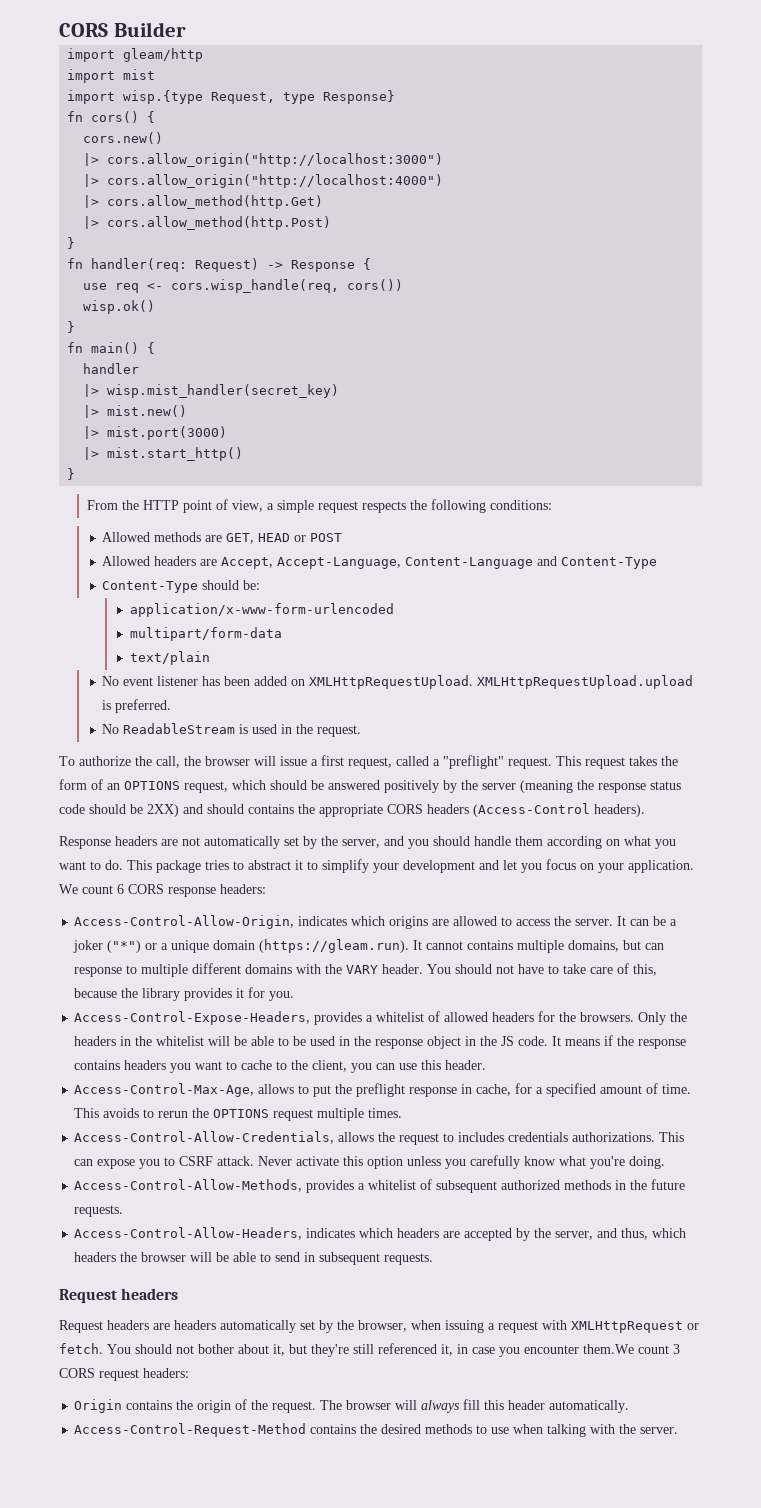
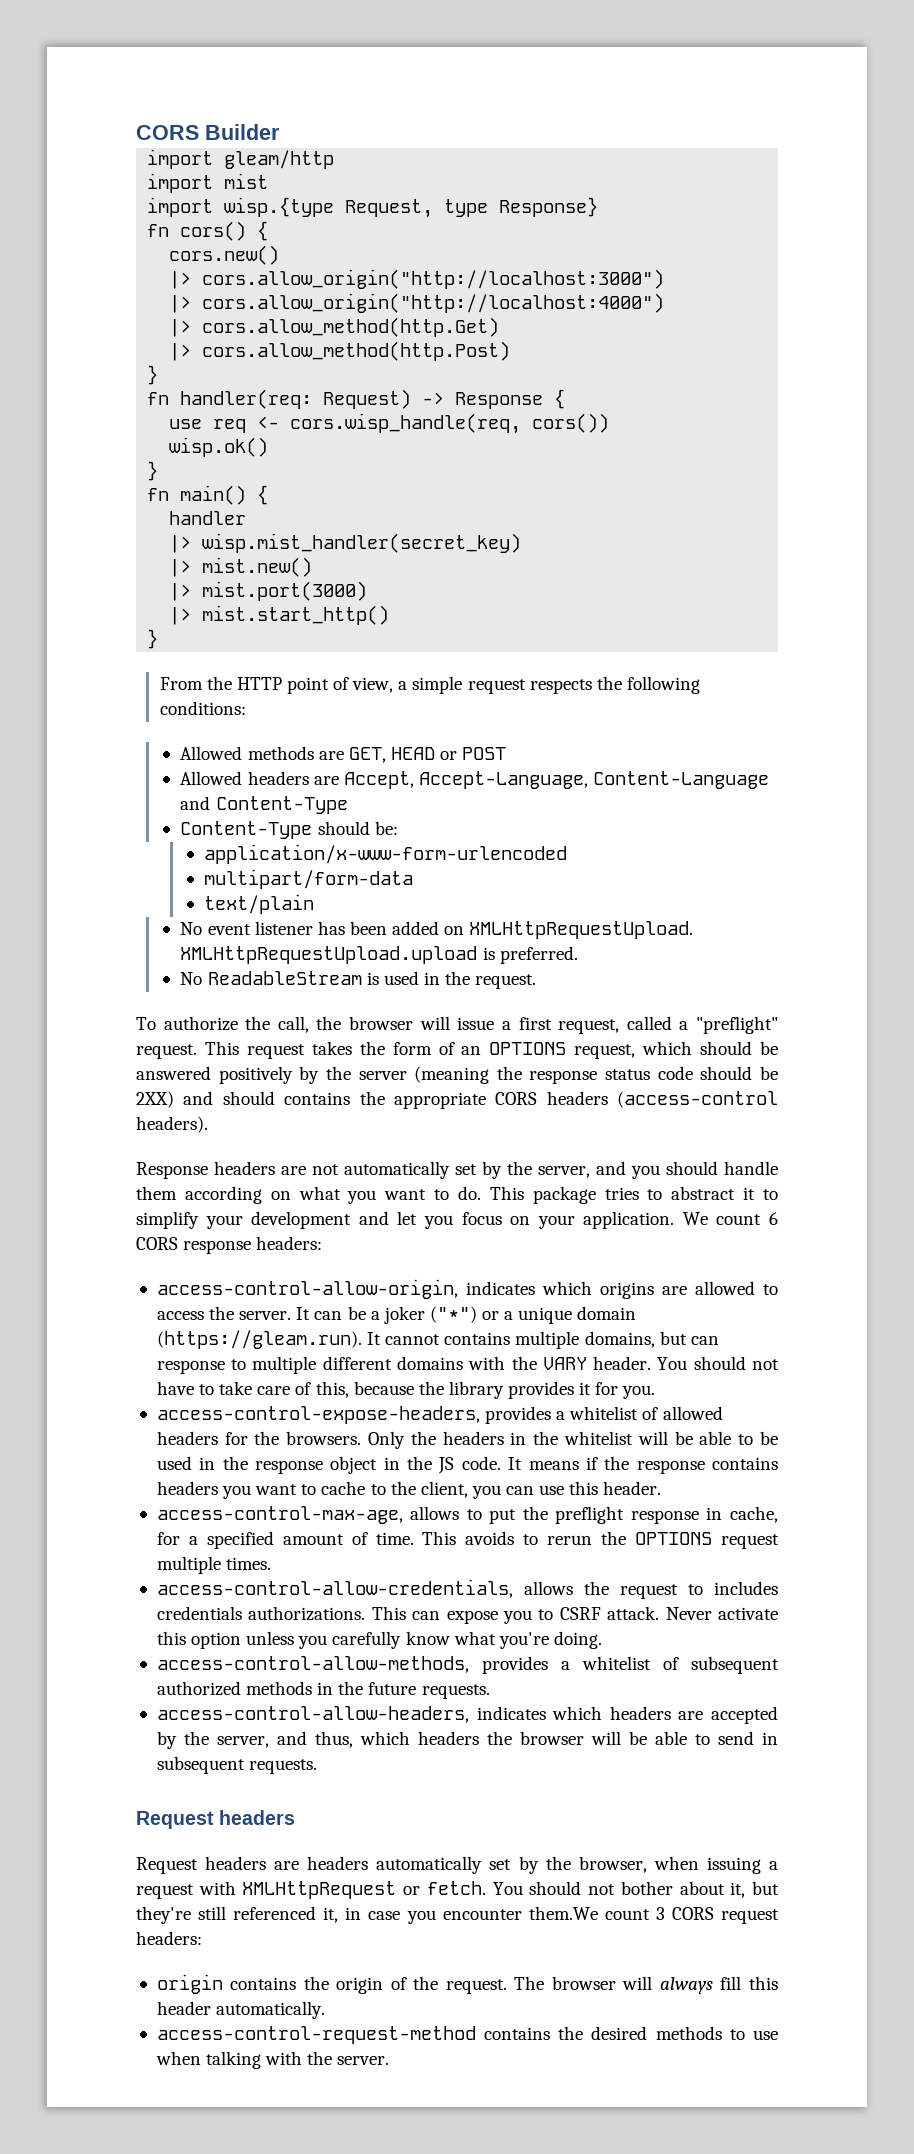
- This request takes the form of an OPTIONS request, which should be answered positively by the server (meaning the response status code should be 2XX) and should contains the appropriate CORS headers (Access-Control headers).
+ This request takes the form of an OPTIONS request, which should be answered positively by the server (meaning the response status code should be 2XX) and should contains the appropriate CORS headers (access-control headers).
- Access-Control-Allow-Origin, indicates which origins are allowed to access the server.
+ access-control-allow-origin, indicates which origins are allowed to access the server.
- Access-Control-Expose-Headers, provides a whitelist of allowed headers for the browsers.
+ access-control-expose-headers, provides a whitelist of allowed headers for the browsers.
- Access-Control-Max-Age, allows to put the preflight response in cache, for a specified amount of time.
+ access-control-max-age, allows to put the preflight response in cache, for a specified amount of time.
- Access-Control-Allow-Credentials, allows the request to includes credentials authorizations.
+ access-control-allow-credentials, allows the request to includes credentials authorizations.
- Access-Control-Allow-Methods, provides a whitelist of subsequent authorized methods in the future requests.
+ access-control-allow-methods, provides a whitelist of subsequent authorized methods in the future requests.
- Access-Control-Allow-Headers, indicates which headers are accepted by the server, and thus, which headers the browser will be able to send in subsequent requests.
+ access-control-allow-headers, indicates which headers are accepted by the server, and thus, which headers the browser will be able to send in subsequent requests.
- Origin contains the origin of the request.
+ origin contains the origin of the request.
- Access-Control-Request-Method contains the desired methods to use when talking with the server.
+ access-control-request-method contains the desired methods to use when talking with the server.

